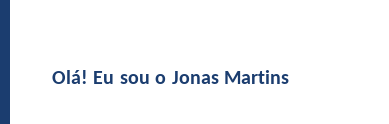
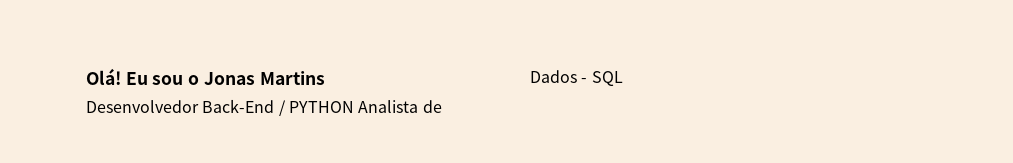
+ Desenvolvedor Back-End / PYTHON Analista de Dados - SQL

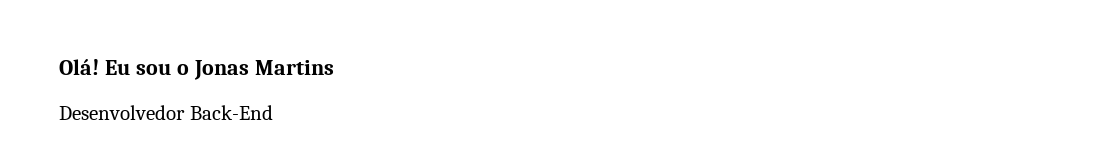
- Desenvolvedor Back-End / PYTHON Analista de Dados - SQL
+ Desenvolvedor Back-End

